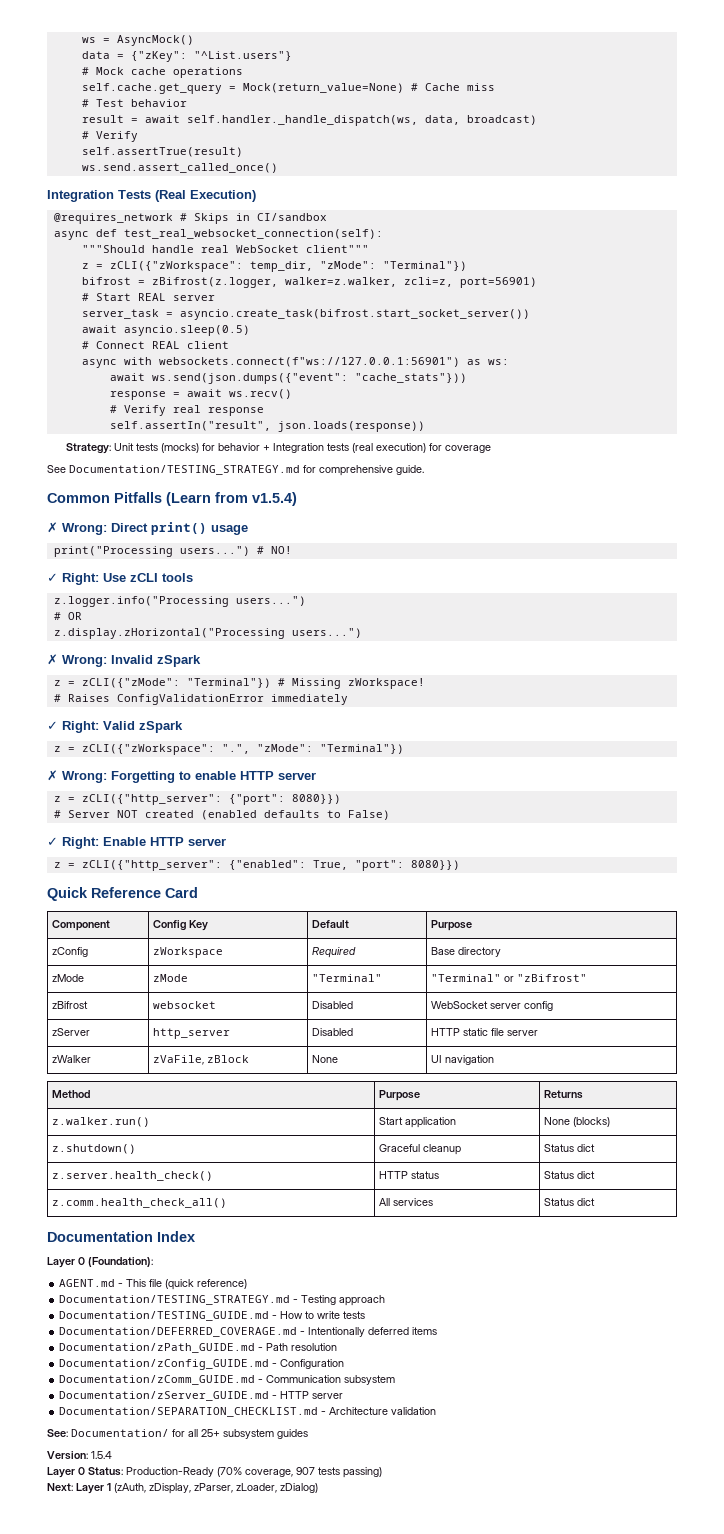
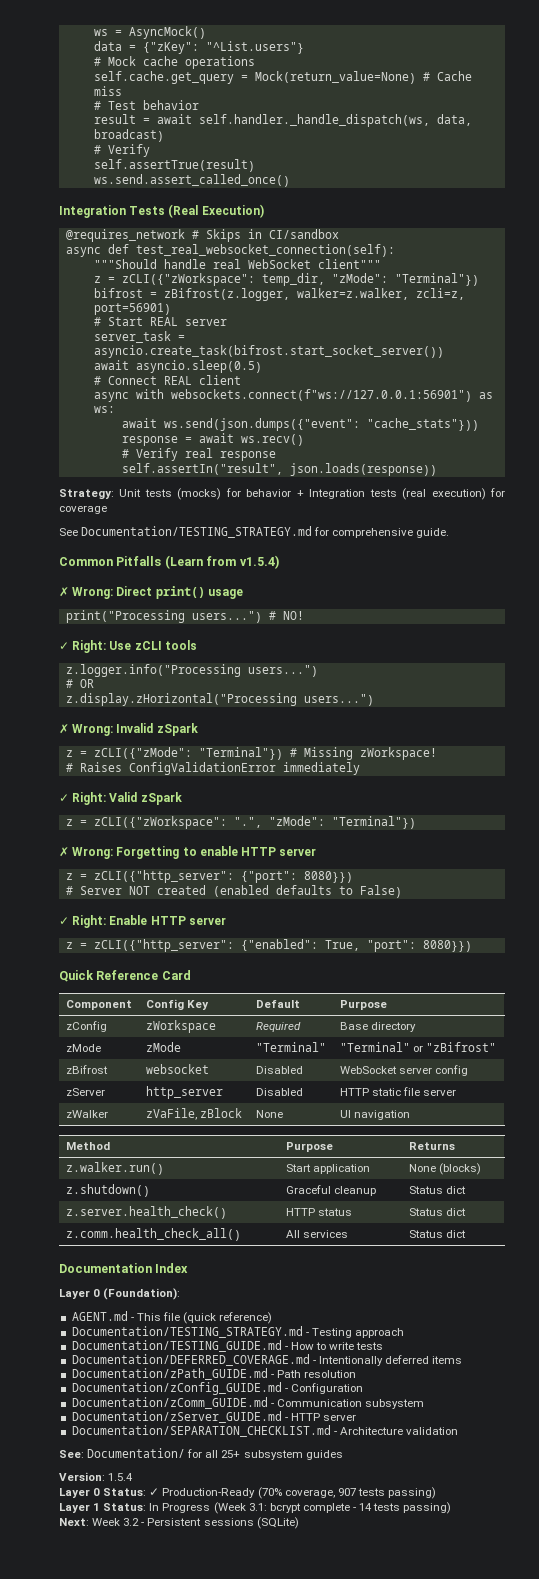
- Layer 0 Status: Production-Ready (70% coverage, 907 tests passing)
+ Layer 0 Status: ✓ Production-Ready (70% coverage, 907 tests passing)
- Next: Layer 1 (zAuth, zDisplay, zParser, zLoader, zDialog)
+ Layer 1 Status: In Progress (Week 3.1: bcrypt complete - 14 tests passing)
+ Next: Week 3.2 - Persistent sessions (SQLite)

